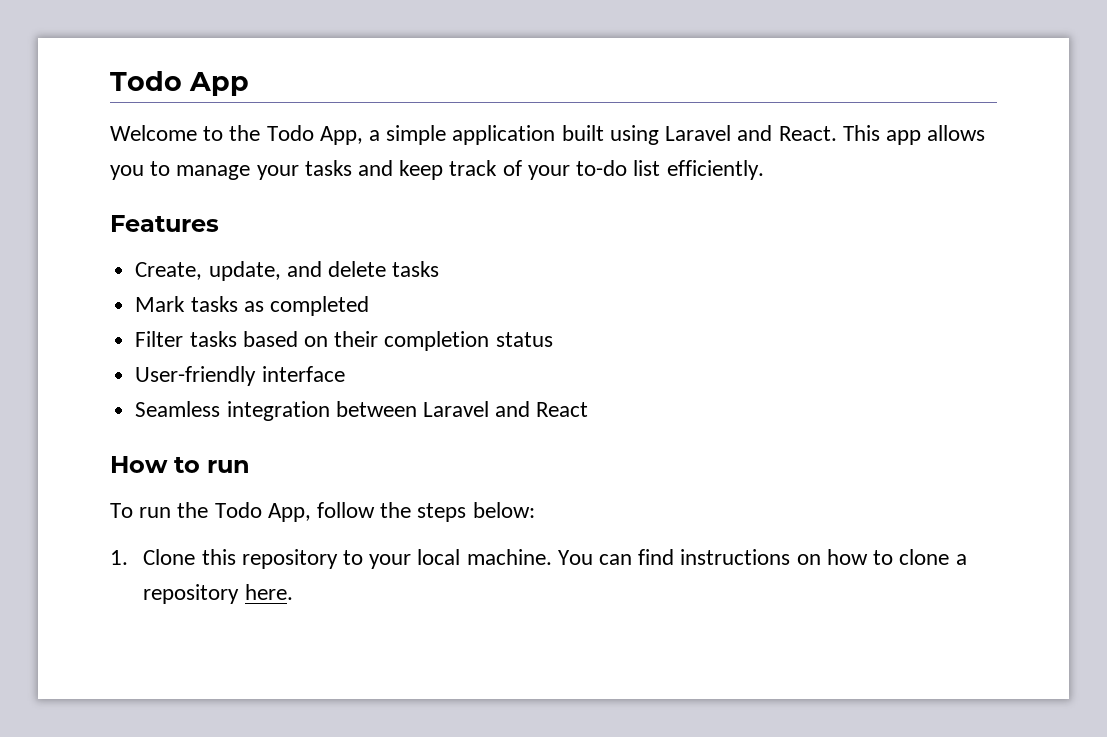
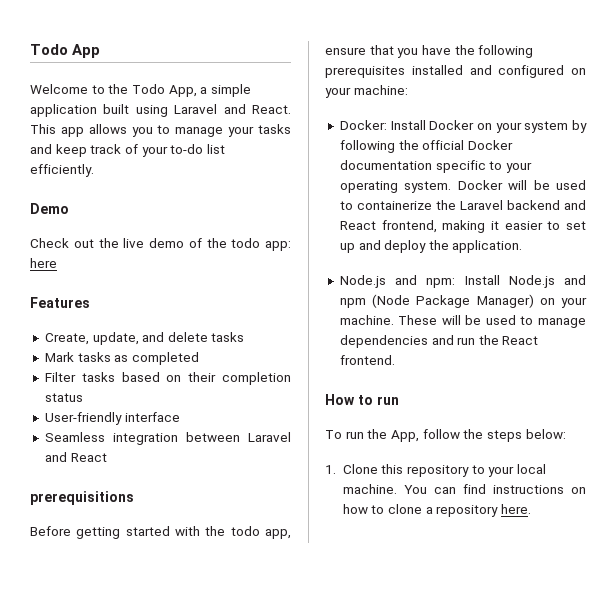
+ Demo
+ Check out the live demo of the todo app: here
+ prerequisitions
+ Before getting started with the todo app, ensure that you have the following prerequisites installed and configured on your machine:
+ Docker: Install Docker on your system by following the official Docker documentation specific to your operating system. Docker will be used to containerize the Laravel backend and React frontend, making it easier to set up and deploy the application.
+ Node.js and npm: Install Node.js and npm (Node Package Manager) on your machine. These will be used to manage dependencies and run the React frontend.
- To run the Todo App, follow the steps below:
+ To run the App, follow the steps below:

